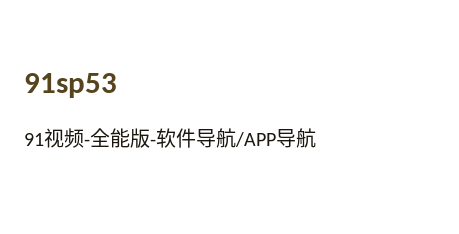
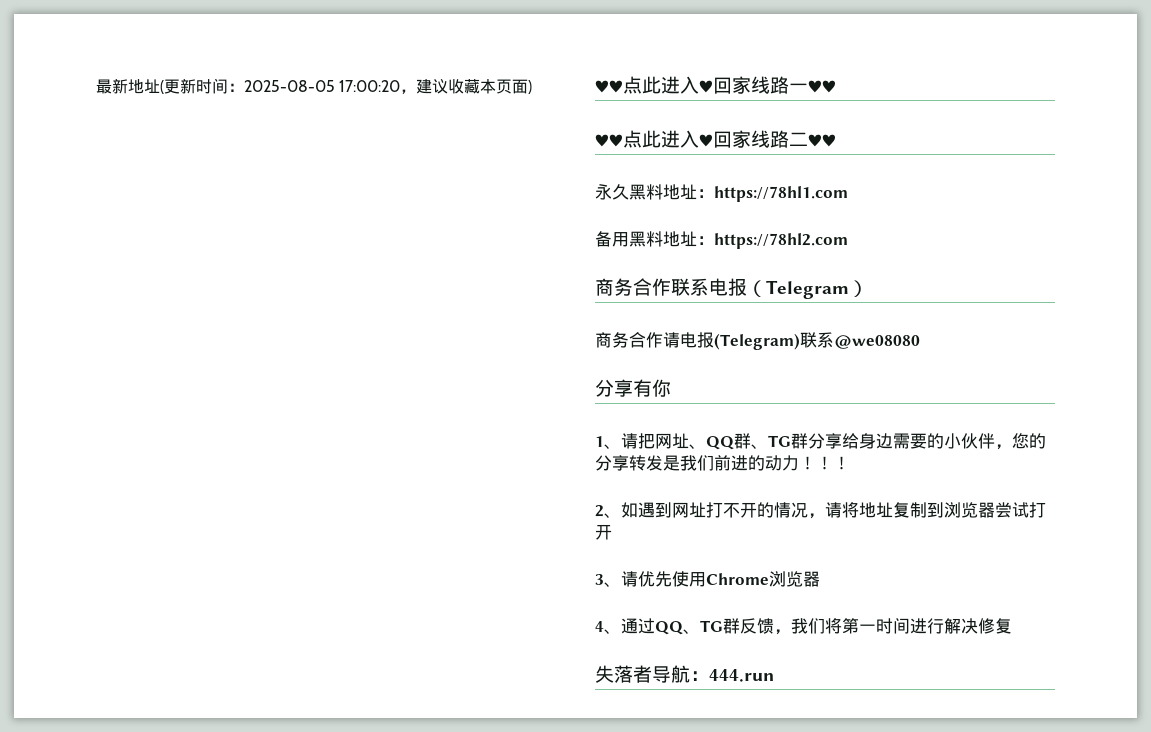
- 91sp53
- 91视频-全能版-软件导航/APP导航
+ 最新地址(更新时间：2025-08-05 17:00:20，建议收藏本页面)
+ ♥♥点此进入♥回家线路一♥♥
+ ♥♥点此进入♥回家线路二♥♥
+ 永久黑料地址：https://78hl1.com
+ 备用黑料地址：https://78hl2.com
+ 商务合作联系电报（Telegram）
+ 商务合作请电报(Telegram)联系@we08080
+ 分享有你
+ 1、请把网址、QQ群、TG群分享给身边需要的小伙伴，您的分享转发是我们前进的动力！！！
+ 2、如遇到网址打不开的情况，请将地址复制到浏览器尝试打开
+ 3、请优先使用Chrome浏览器
+ 4、通过QQ、TG群反馈，我们将第一时间进行解决修复
+ 失落者导航：444.run

